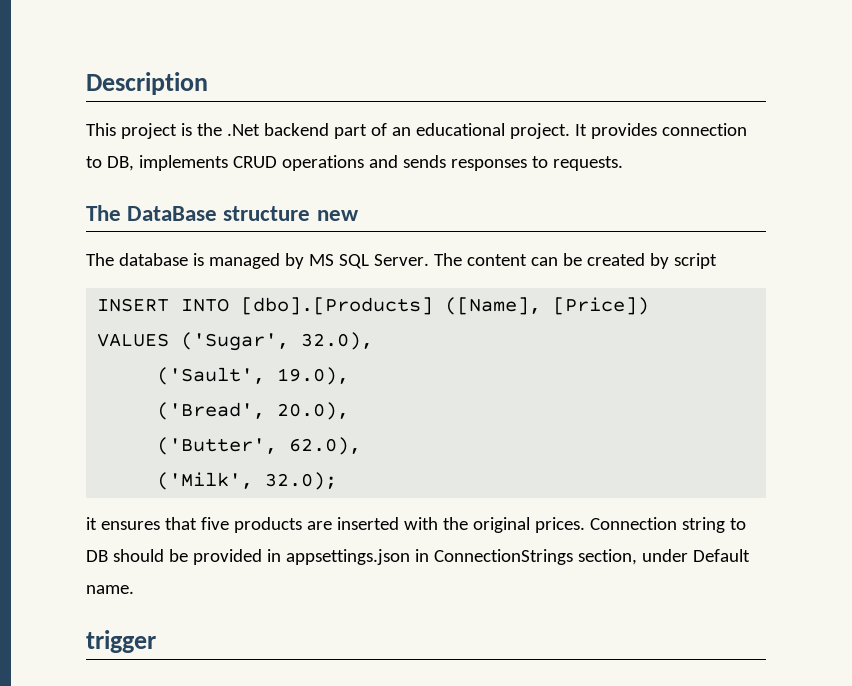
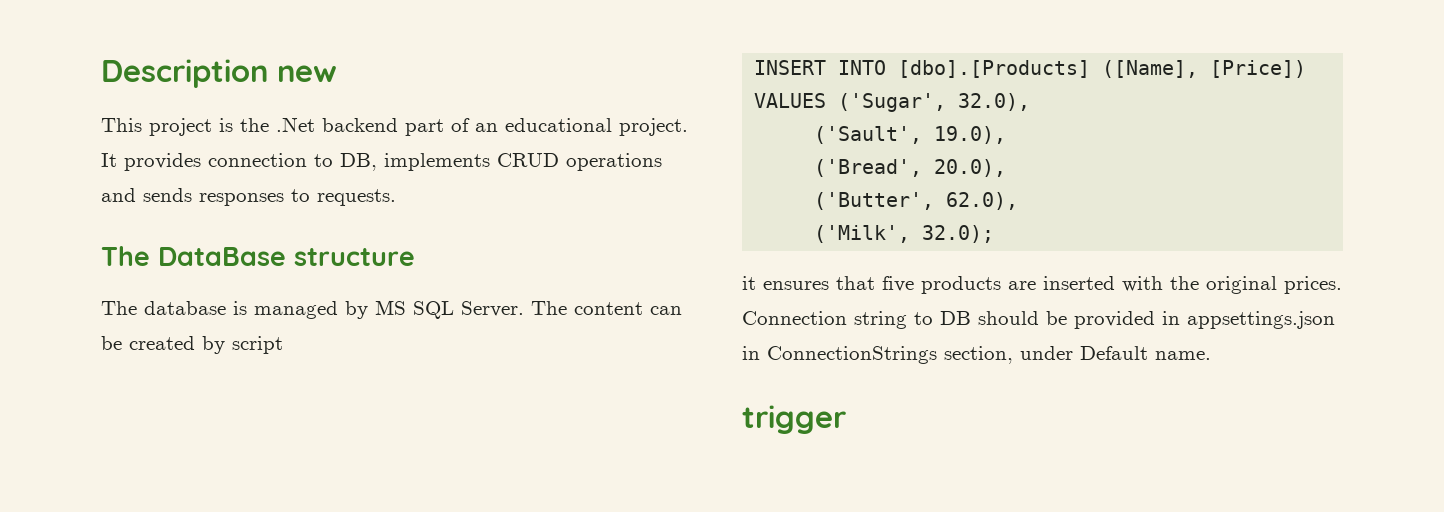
- Description
+ Description new
- The DataBase structure new
+ The DataBase structure

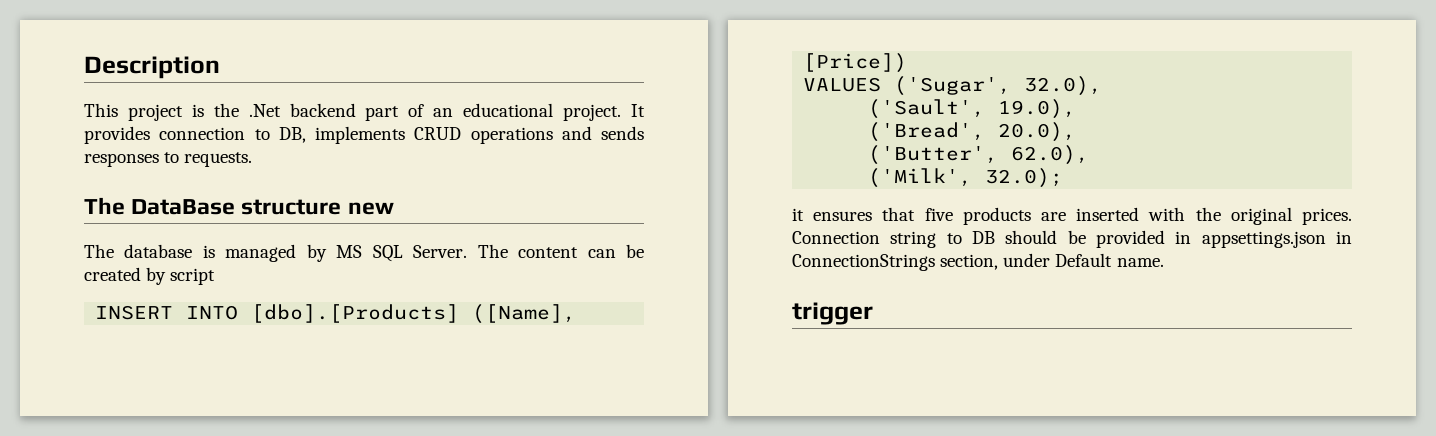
- Description new
+ Description
- The DataBase structure
+ The DataBase structure new

